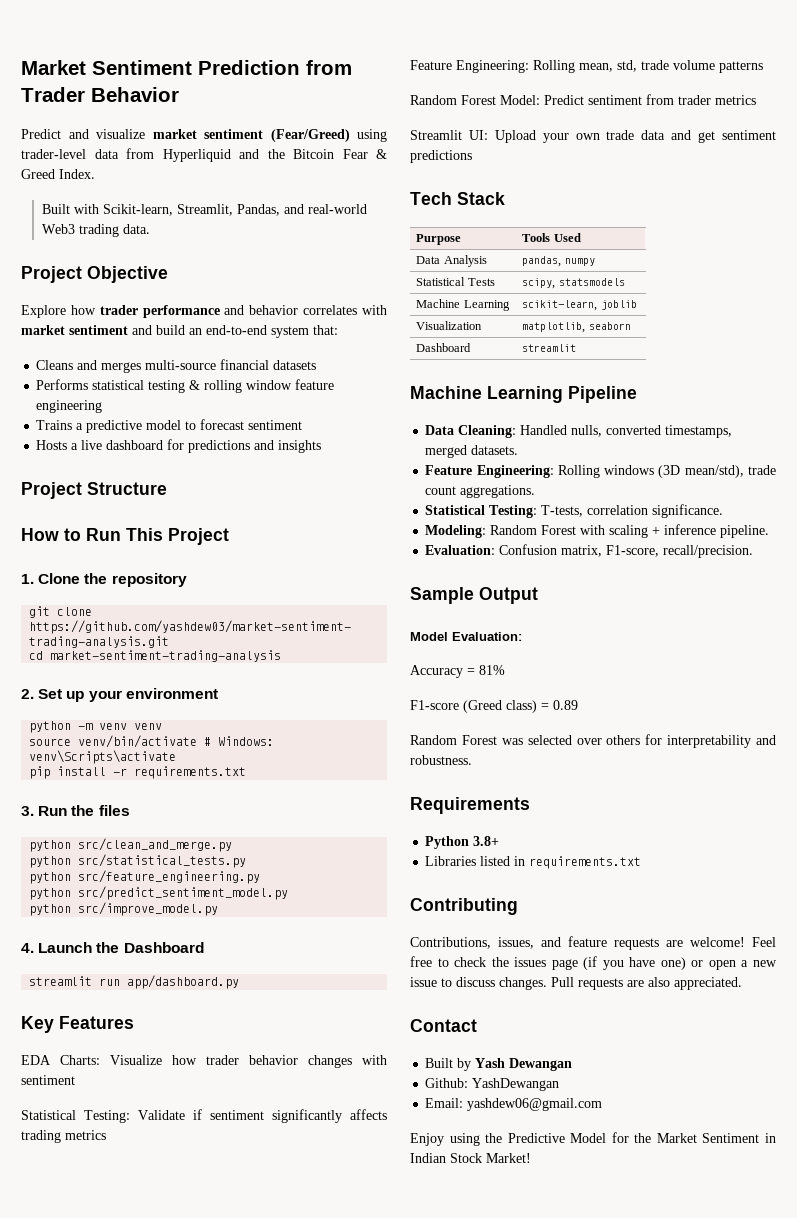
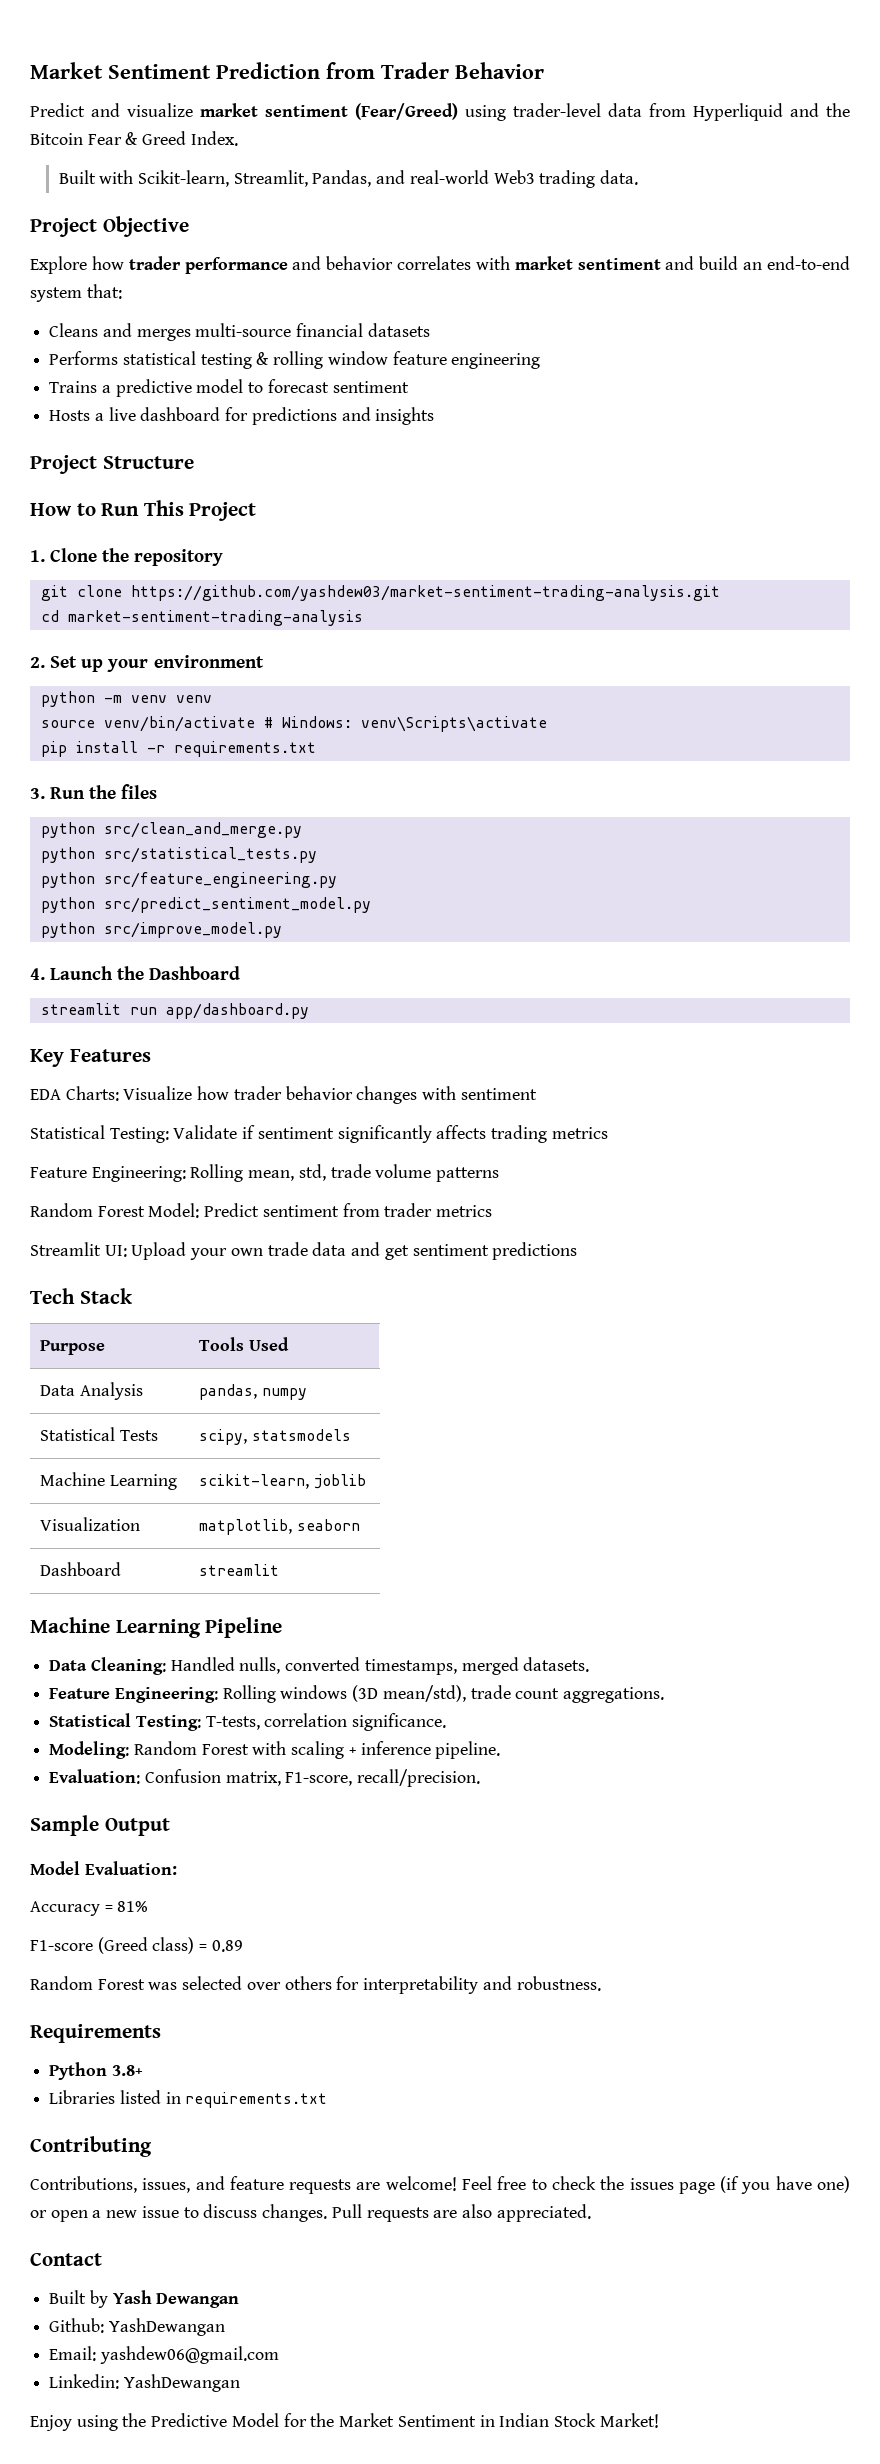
+ Linkedin: YashDewangan

